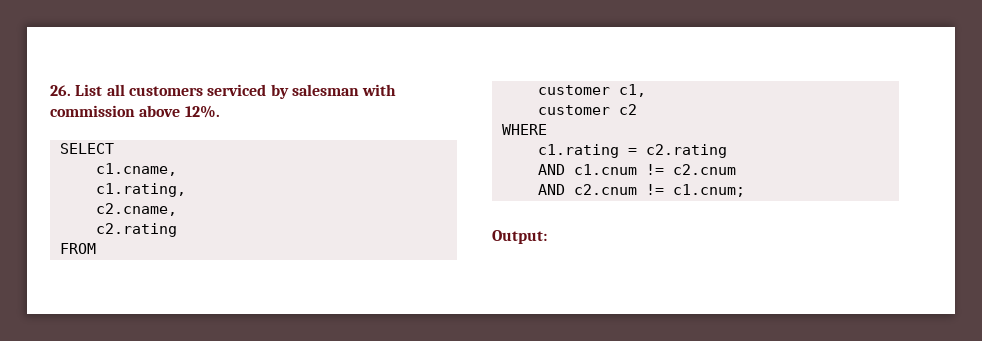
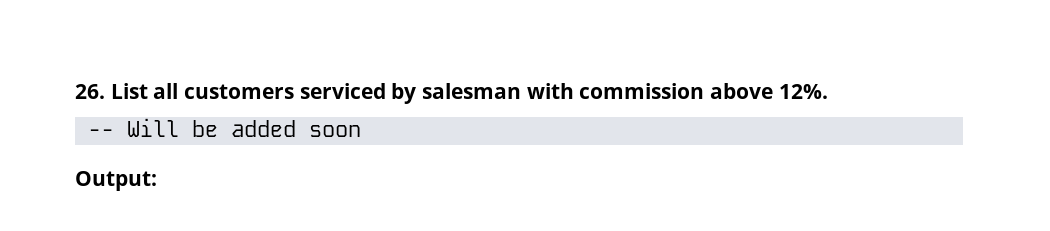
- SELECT
- c1.cname,
- c1.rating,
- c2.cname,
- c2.rating
- FROM
- customer c1,
- customer c2
- WHERE
- c1.rating = c2.rating
- AND c1.cnum != c2.cnum
- AND c2.cnum != c1.cnum;
+ -- Will be added soon

